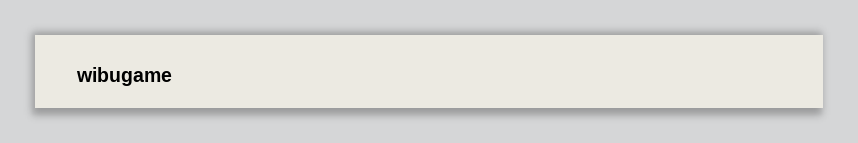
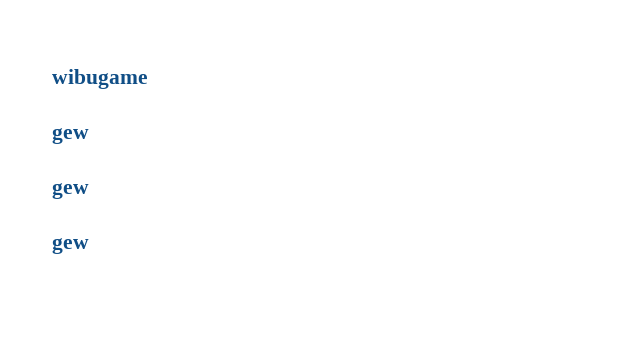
  wibugame
+ gew
+ gew
+ gew

